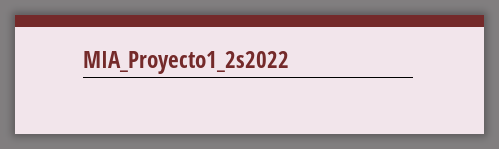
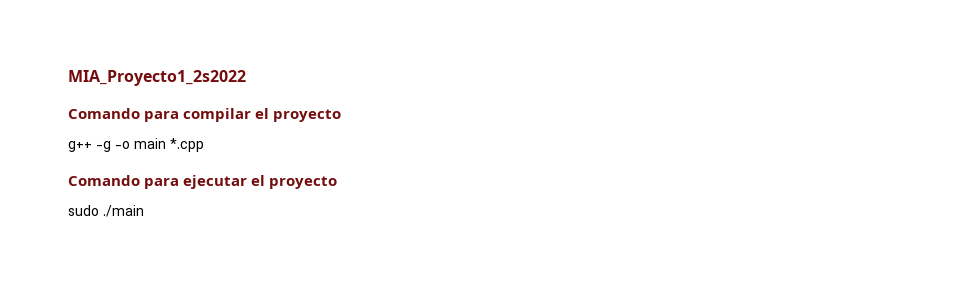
+ Comando para compilar el proyecto
+ g++ -g -o main *.cpp
+ Comando para ejecutar el proyecto
+ sudo ./main

